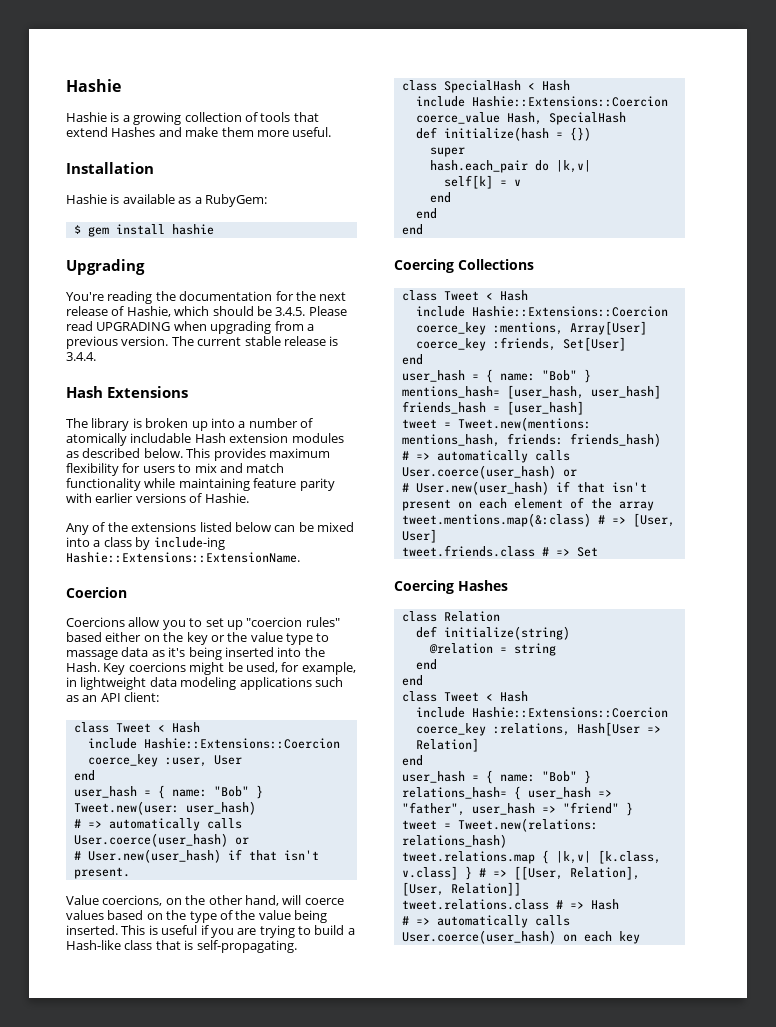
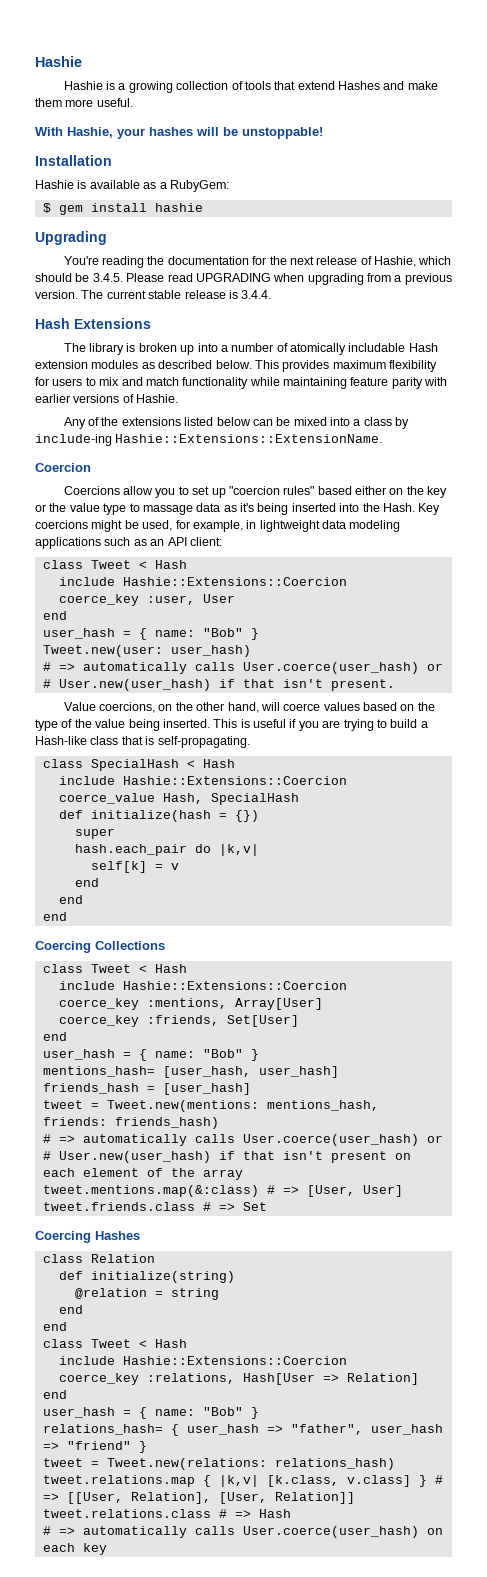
+ With Hashie, your hashes will be unstoppable!

